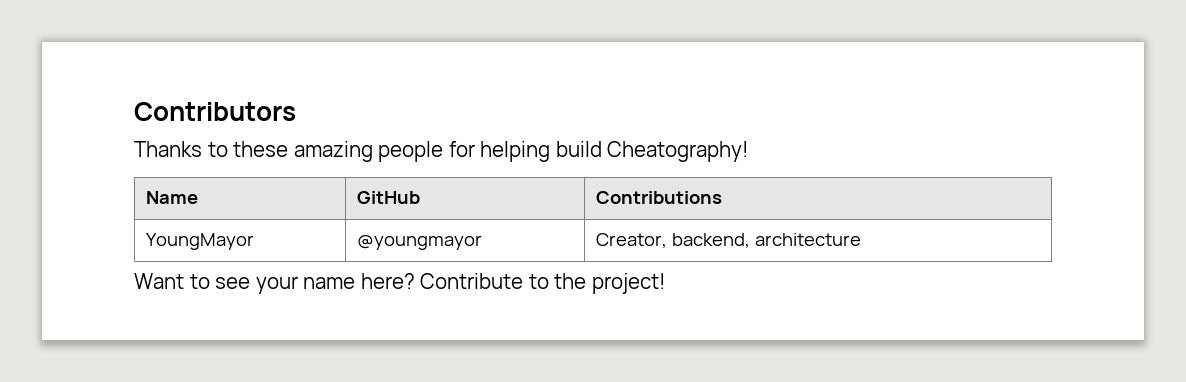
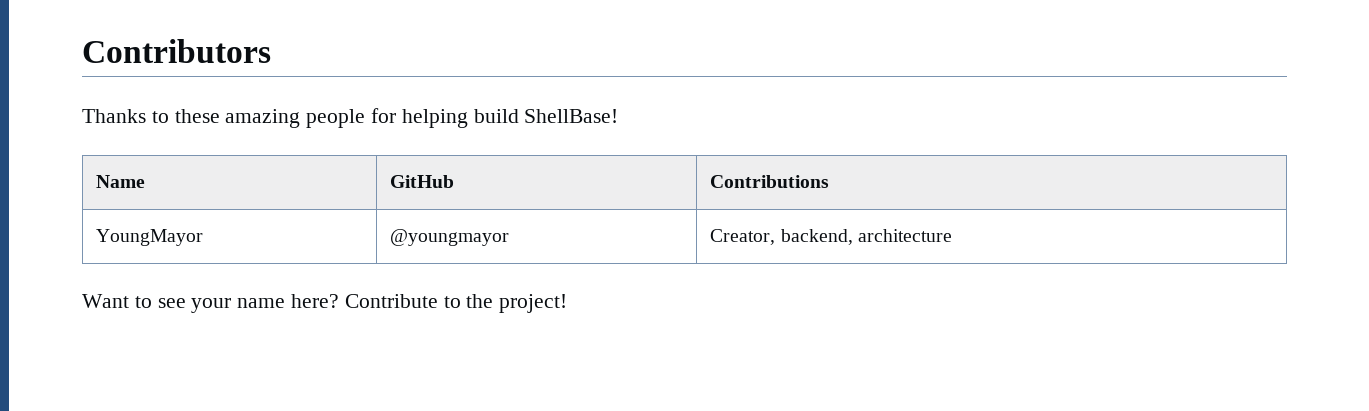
- Thanks to these amazing people for helping build Cheatography!
+ Thanks to these amazing people for helping build ShellBase!

